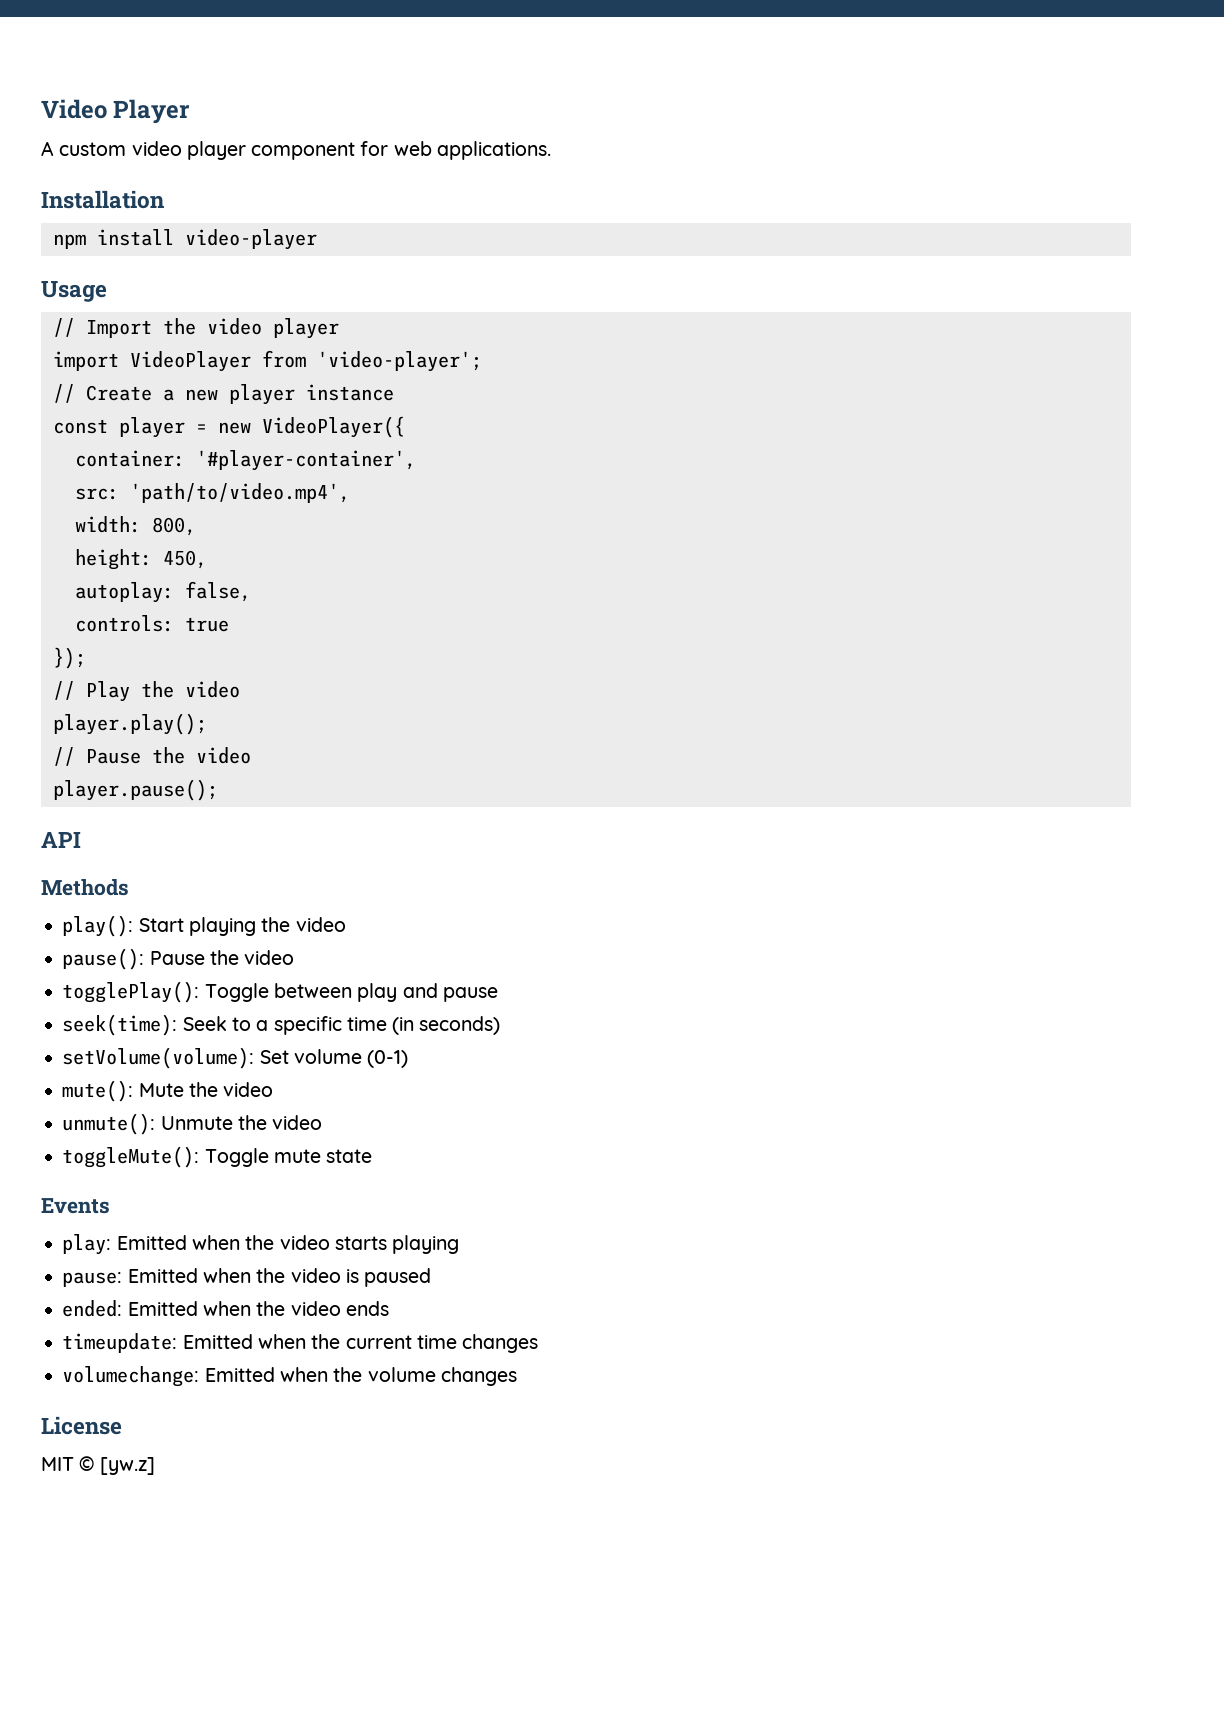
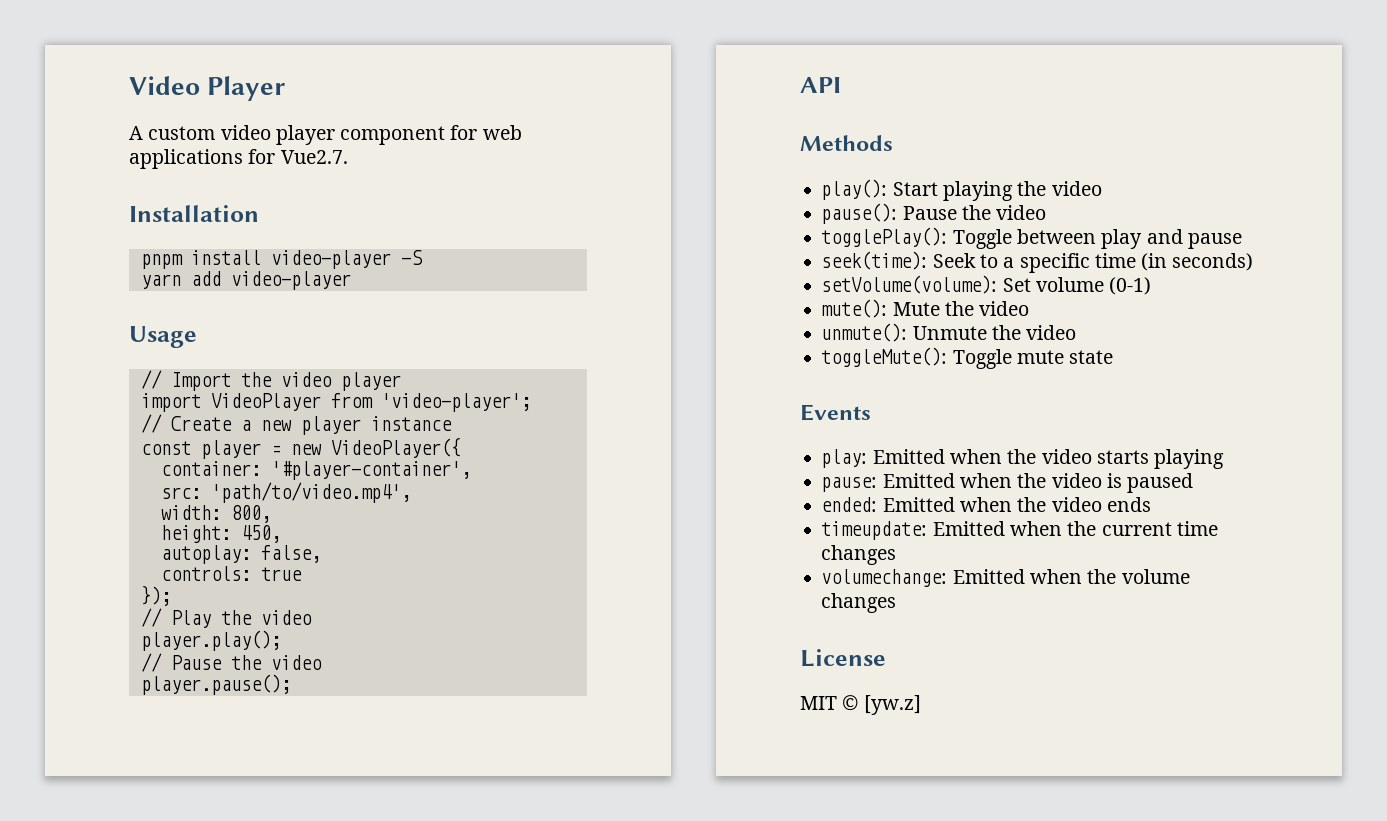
- A custom video player component for web applications.
+ A custom video player component for web applications for Vue2.7.
- npm install video-player
+ pnpm install video-player -S
+ yarn add video-player

